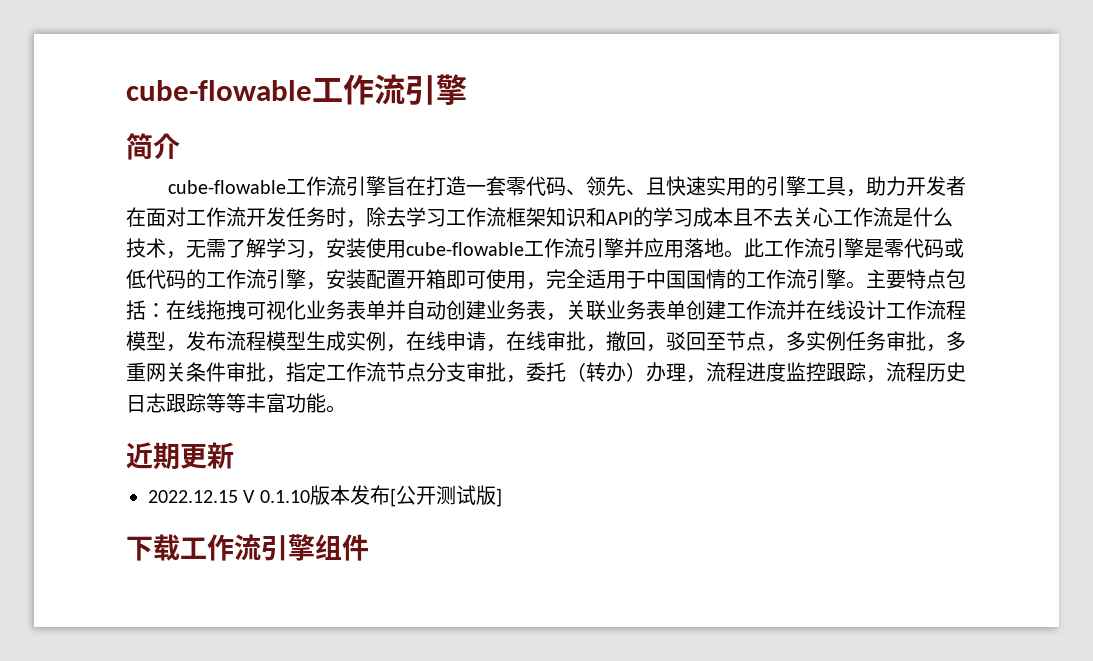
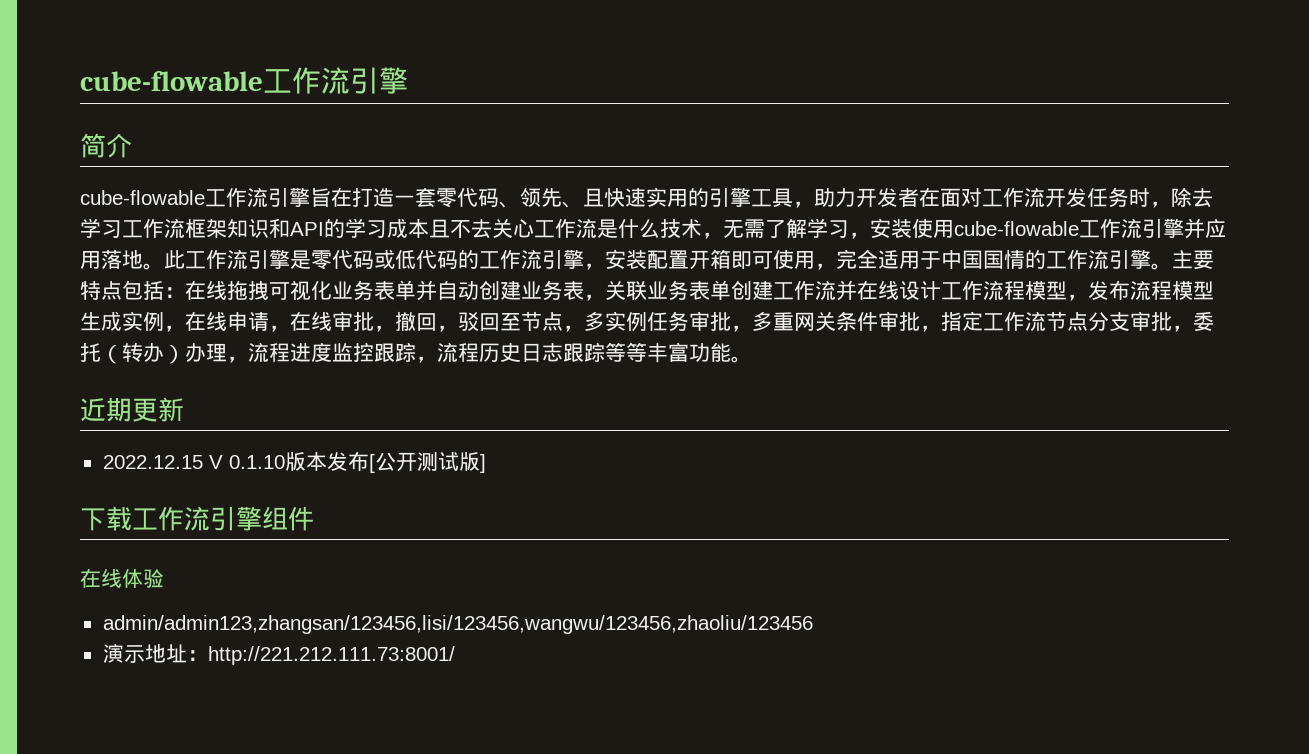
+ 在线体验
+ admin/admin123,zhangsan/123456,lisi/123456,wangwu/123456,zhaoliu/123456
+ 演示地址：http://221.212.111.73:8001/

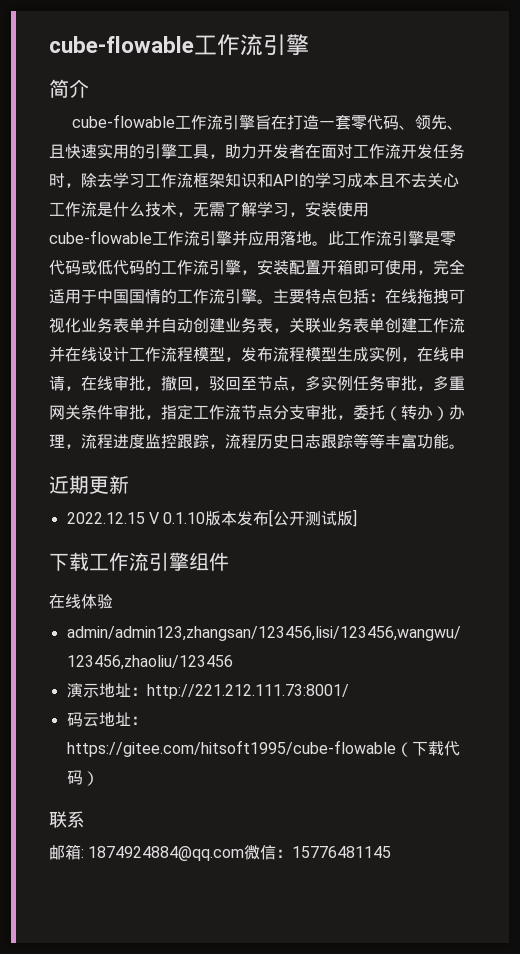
+ 码云地址：https://gitee.com/hitsoft1995/cube-flowable（下载代码）
+ 联系
+ 邮箱: 1874924884@qq.com微信：15776481145

